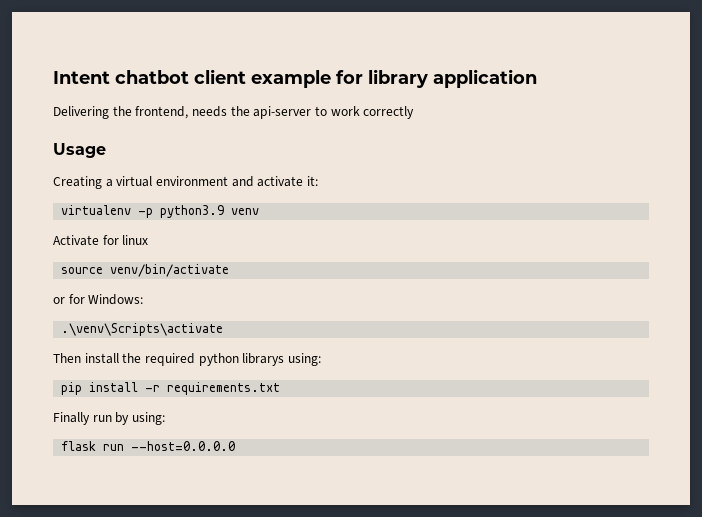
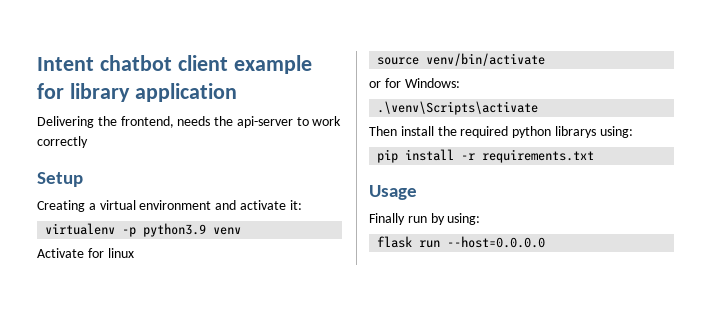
- Usage
+ Setup
+ Usage

